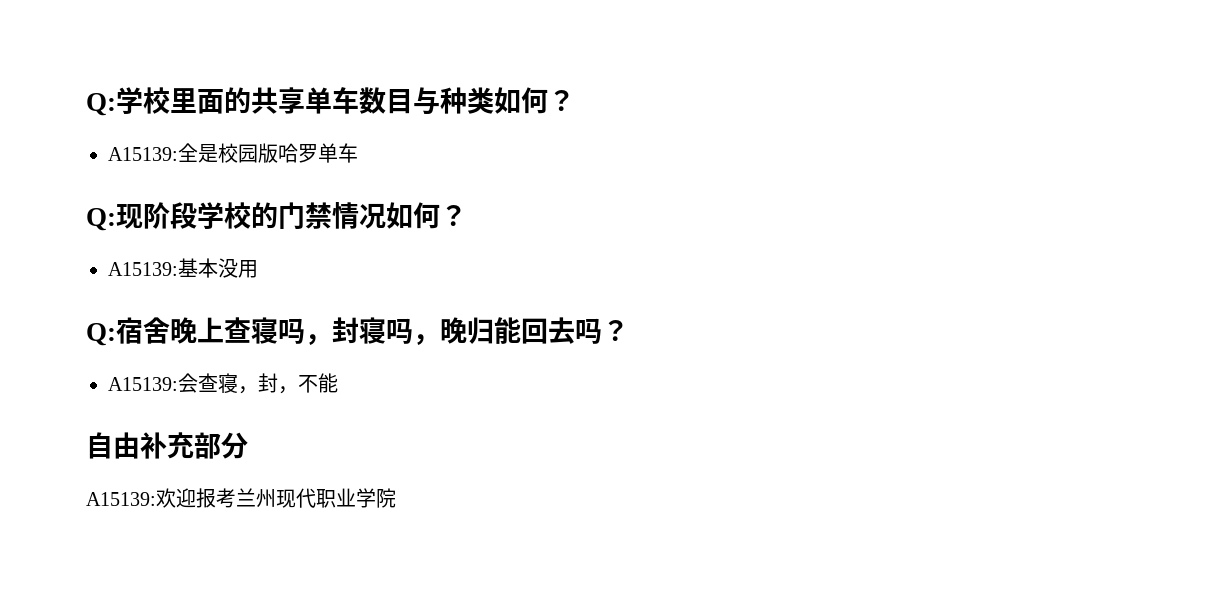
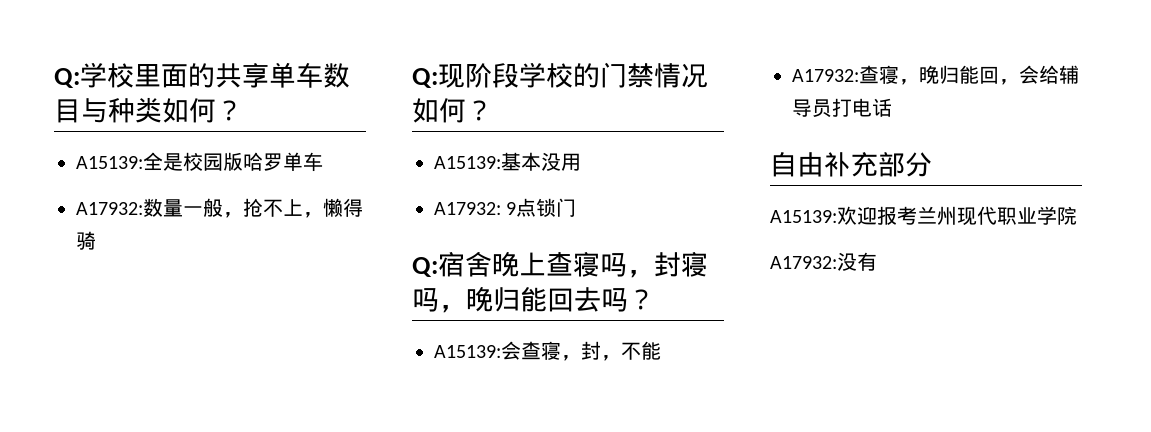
+ A17932:数量一般，抢不上，懒得骑
+ A17932: 9点锁门
+ A17932:查寝，晚归能回，会给辅导员打电话
+ A17932:没有

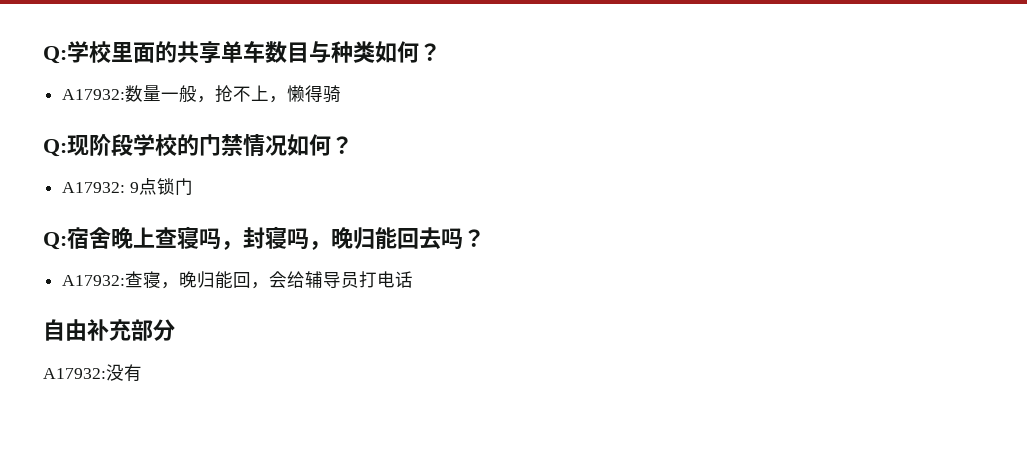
- A15139:全是校园版哈罗单车
- A15139:基本没用
- A15139:会查寝，封，不能
- A15139:欢迎报考兰州现代职业学院

